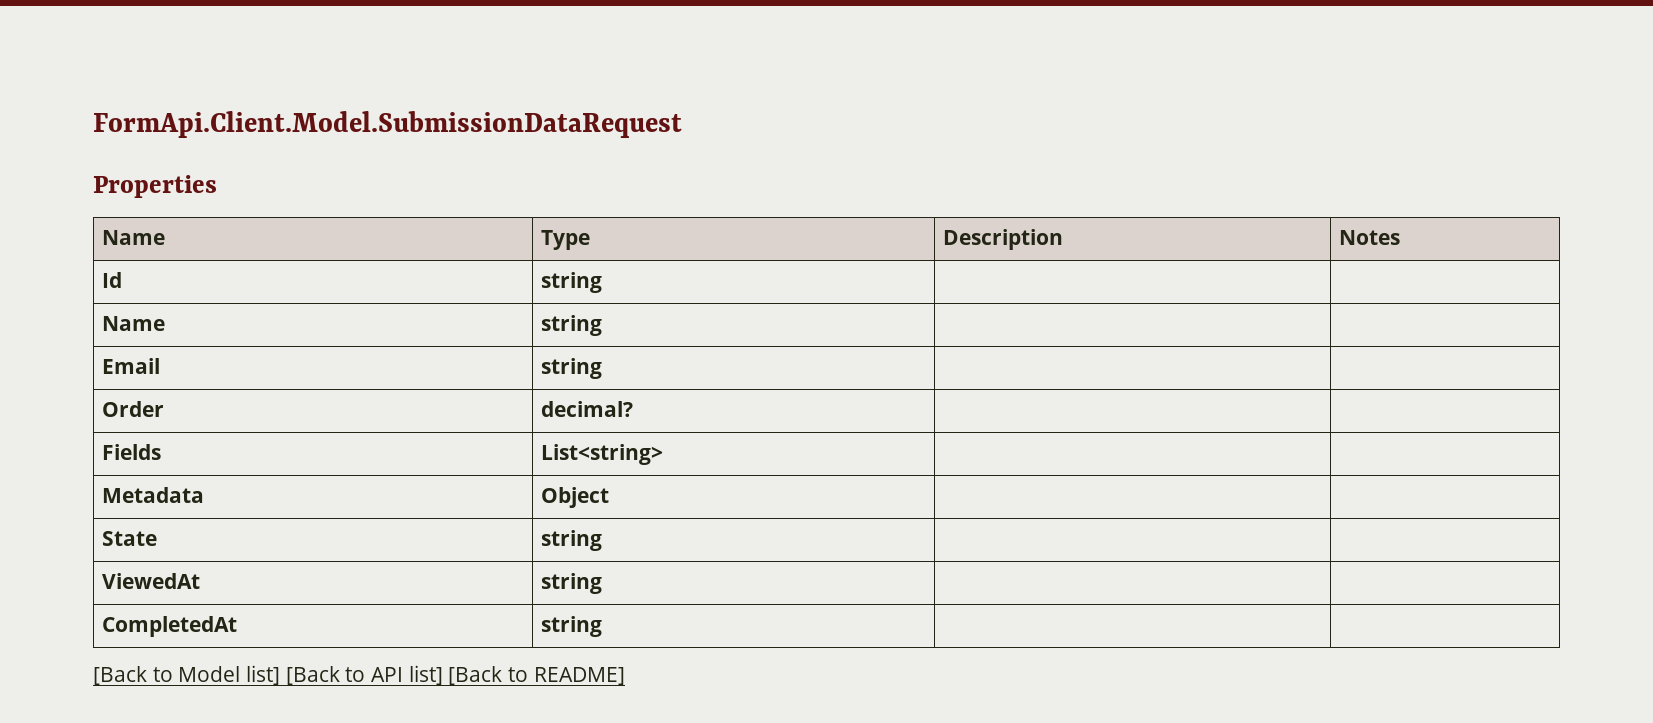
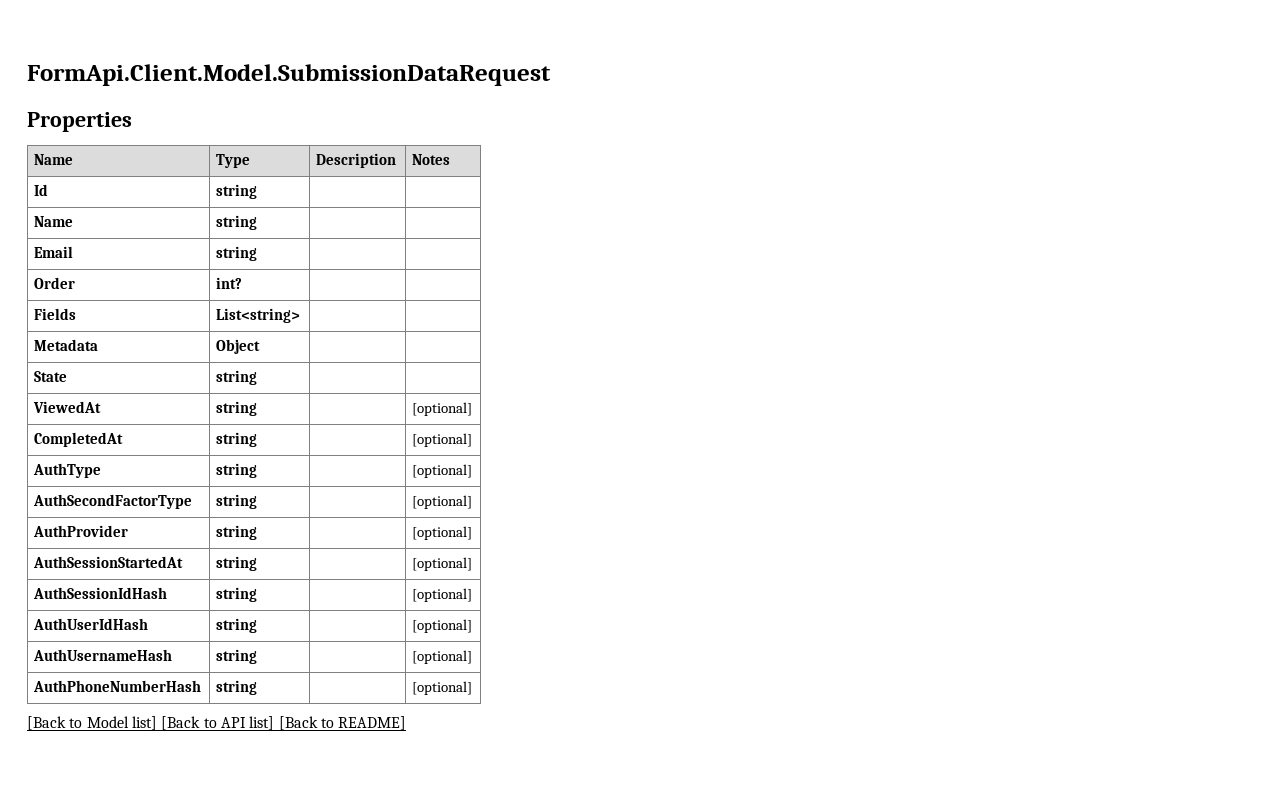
- Order | decimal? | |
+ Order | int? | |
- ViewedAt | string | |
+ ViewedAt | string | | [optional]
- CompletedAt | string | |
+ CompletedAt | string | | [optional]
+ AuthType | string | | [optional]
+ AuthSecondFactorType | string | | [optional]
+ AuthProvider | string | | [optional]
+ AuthSessionStartedAt | string | | [optional]
+ AuthSessionIdHash | string | | [optional]
+ AuthUserIdHash | string | | [optional]
+ AuthUsernameHash | string | | [optional]
+ AuthPhoneNumberHash | string | | [optional]

